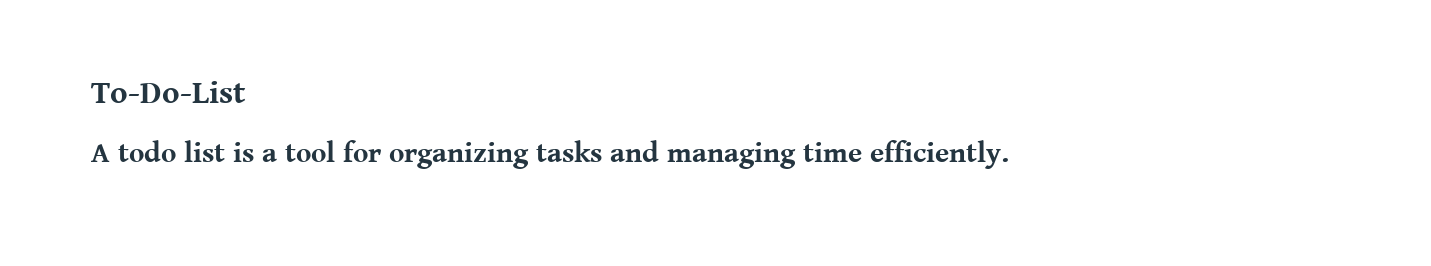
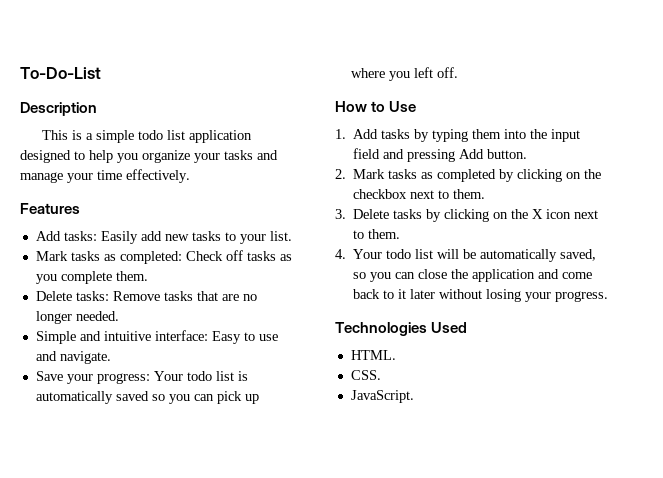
- A todo list is a tool for organizing tasks and managing time efficiently.
+ Description
+ This is a simple todo list application designed to help you organize your tasks and manage your time effectively.
+ Features
+ Add tasks: Easily add new tasks to your list.
+ Mark tasks as completed: Check off tasks as you complete them.
+ Delete tasks: Remove tasks that are no longer needed.
+ Simple and intuitive interface: Easy to use and navigate.
+ Save your progress: Your todo list is automatically saved so you can pick up where you left off.
+ How to Use
+ 1. Add tasks by typing them into the input field and pressing Add button.
+ 2. Mark tasks as completed by clicking on the checkbox next to them.
+ 3. Delete tasks by clicking on the X icon next to them.
+ 4. Your todo list will be automatically saved, so you can close the application and come back to it later without losing your progress.
+ Technologies Used
+ HTML.
+ CSS.
+ JavaScript.

